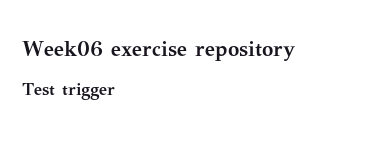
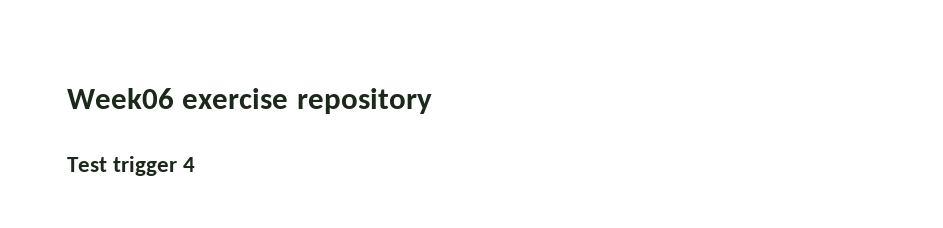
- Test trigger
+ Test trigger 4

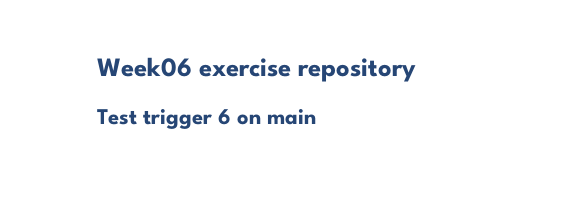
- Test trigger 4
+ Test trigger 6 on main

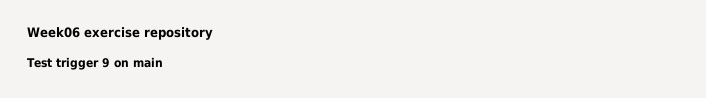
- Test trigger 6 on main
+ Test trigger 9 on main

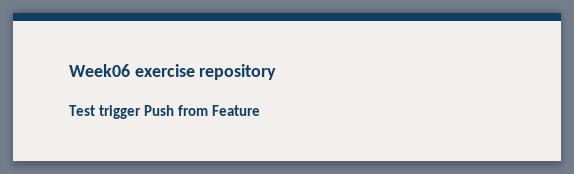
- Test trigger 9 on main
+ Test trigger Push from Feature

